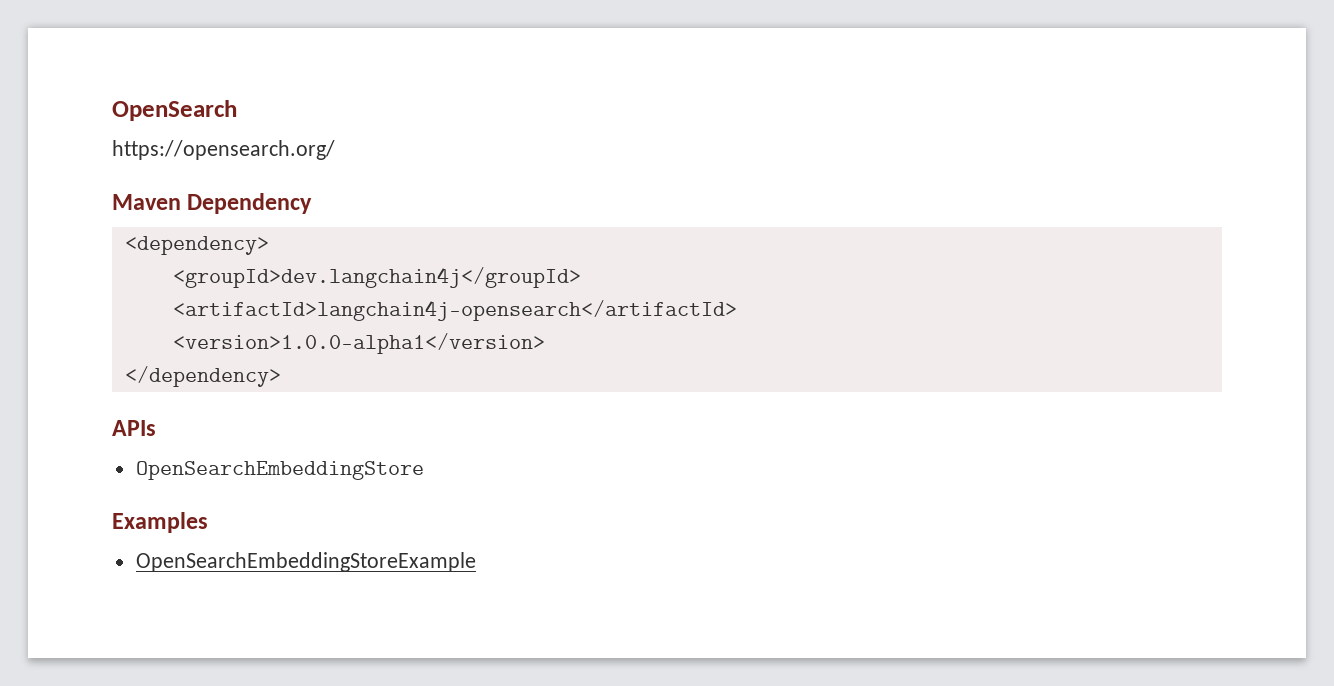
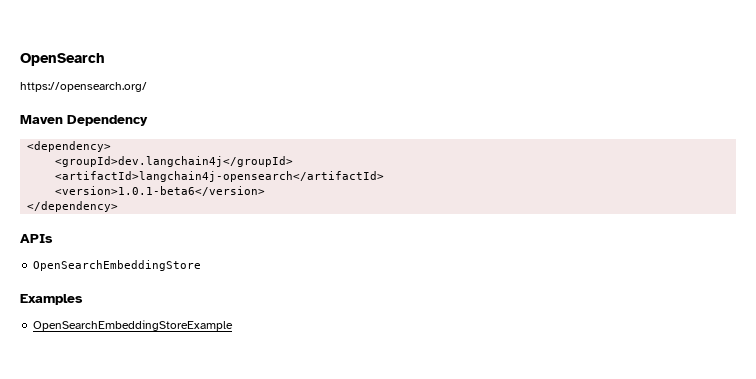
- <version>1.0.0-alpha1</version>
+ <version>1.0.1-beta6</version>

